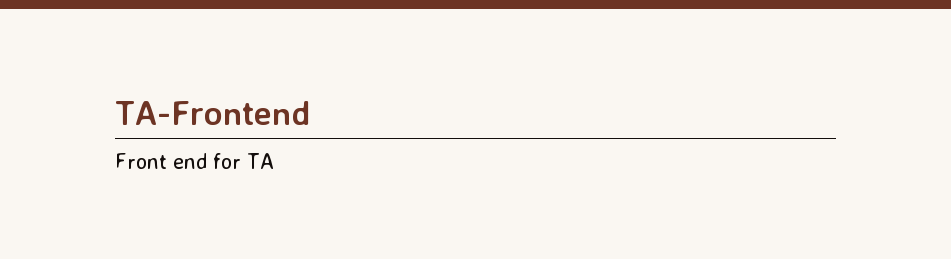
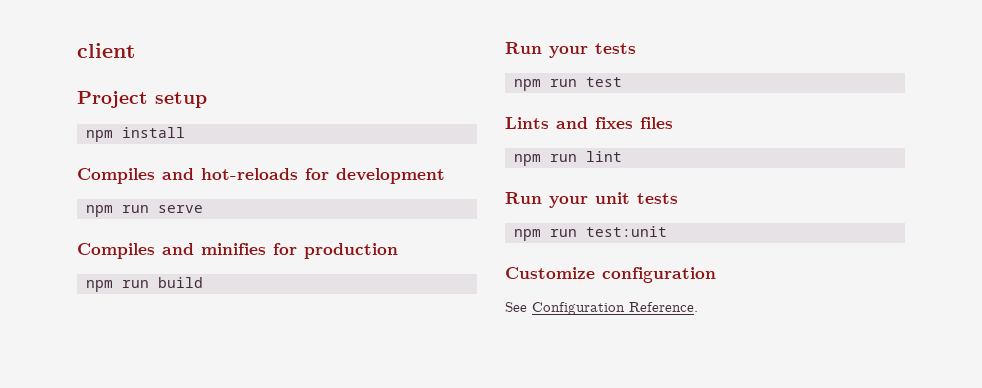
- TA-Frontend
- Front end for TA
+ client
+ Project setup
+ npm install
+ Compiles and hot-reloads for development
+ npm run serve
+ Compiles and minifies for production
+ npm run build
+ Run your tests
+ npm run test
+ Lints and fixes files
+ npm run lint
+ Run your unit tests
+ npm run test:unit
+ Customize configuration
+ See Configuration Reference.

